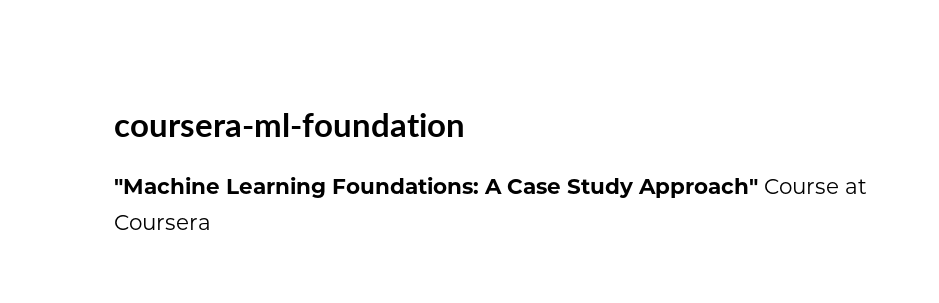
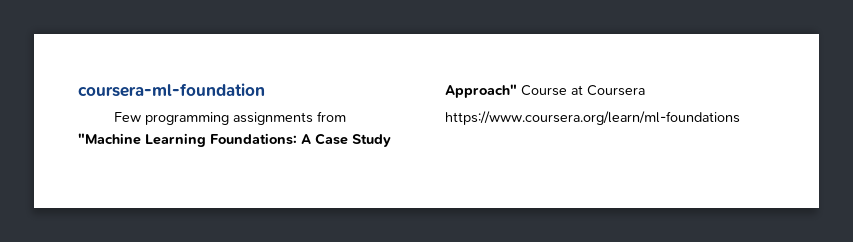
- "Machine Learning Foundations: A Case Study Approach" Course at Coursera
+ Few programming assignments from "Machine Learning Foundations: A Case Study Approach" Course at Coursera
+ https://www.coursera.org/learn/ml-foundations

